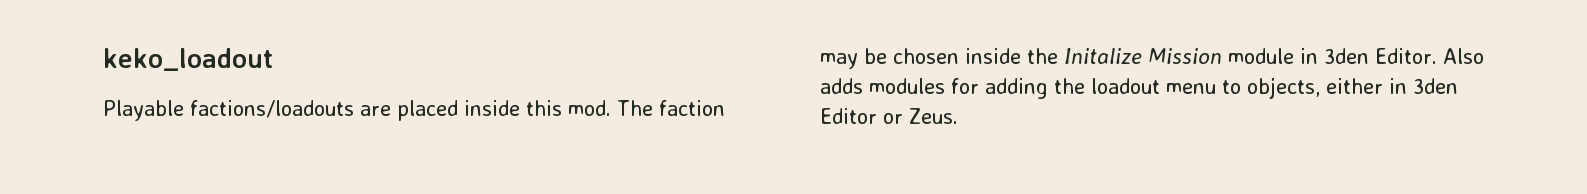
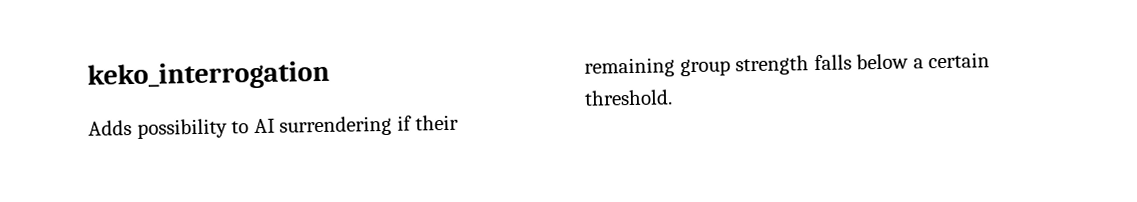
- keko_loadout
- Playable factions/loadouts are placed inside this mod. The faction may be chosen inside the Initalize Mission module in 3den Editor. Also adds modules for adding the loadout menu to objects, either in 3den Editor or Zeus.
+ keko_interrogation
+ Adds possibility to AI surrendering if their remaining group strength falls below a certain threshold.

